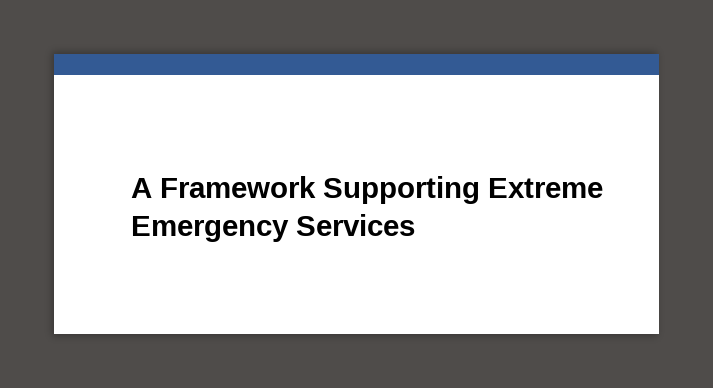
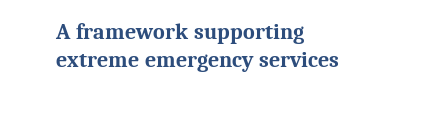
- A Framework Supporting Extreme Emergency Services
+ A framework supporting extreme emergency services

